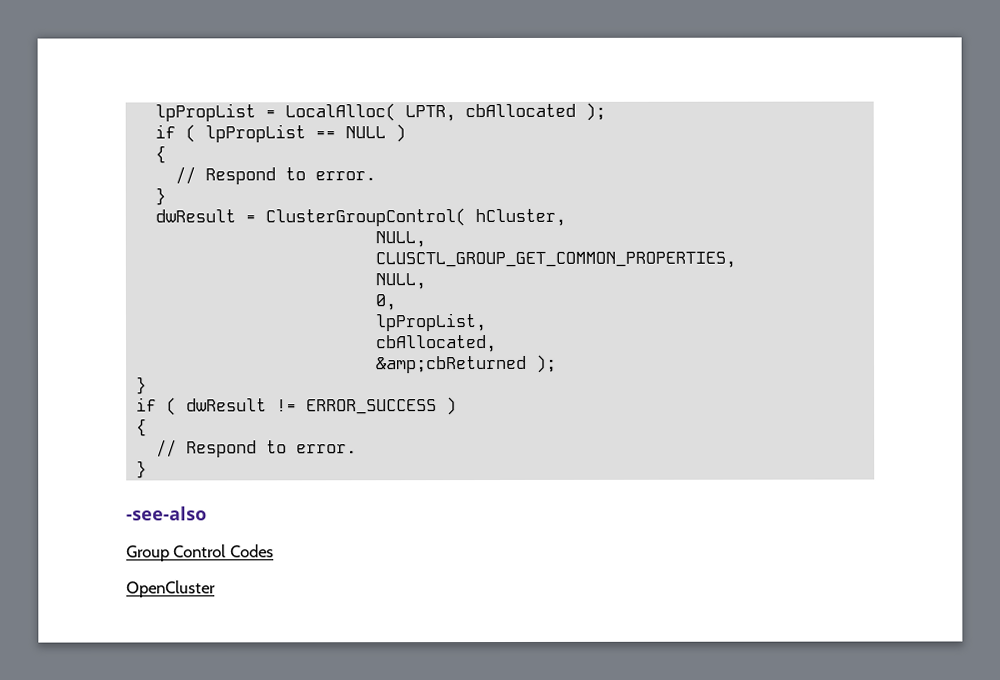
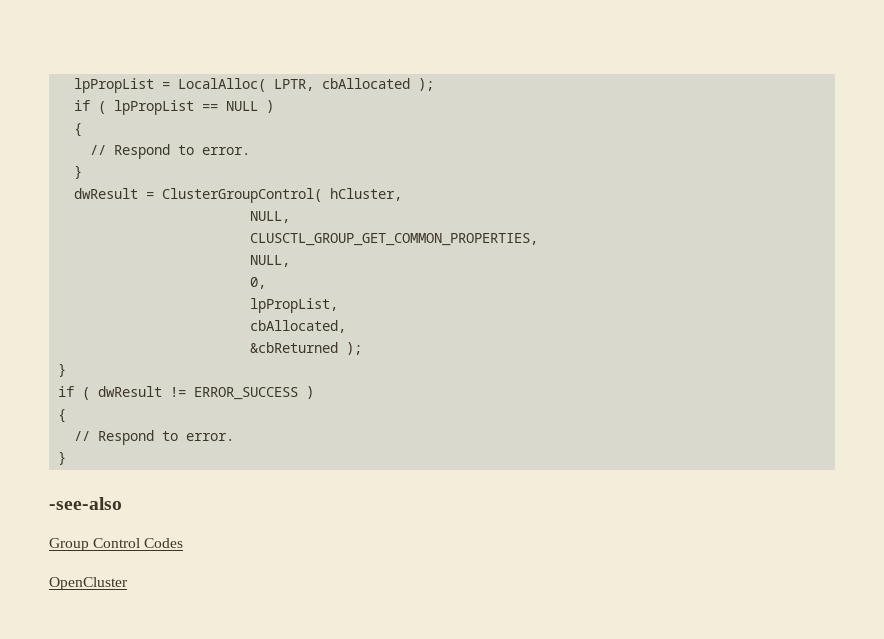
- &amp;cbReturned );
+ &cbReturned );

